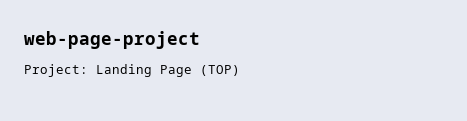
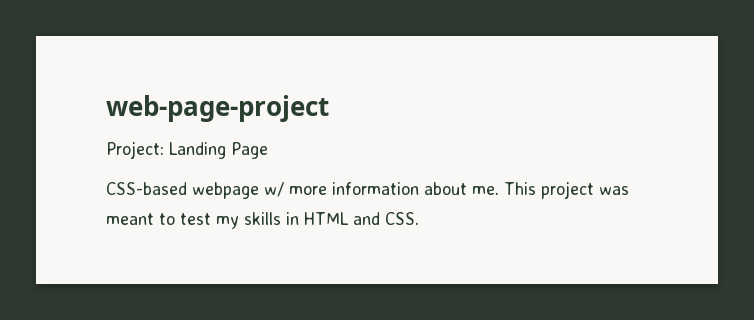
- Project: Landing Page (TOP)
+ Project: Landing Page
+ CSS-based webpage w/ more information about me. This project was meant to test my skills in HTML and CSS.

